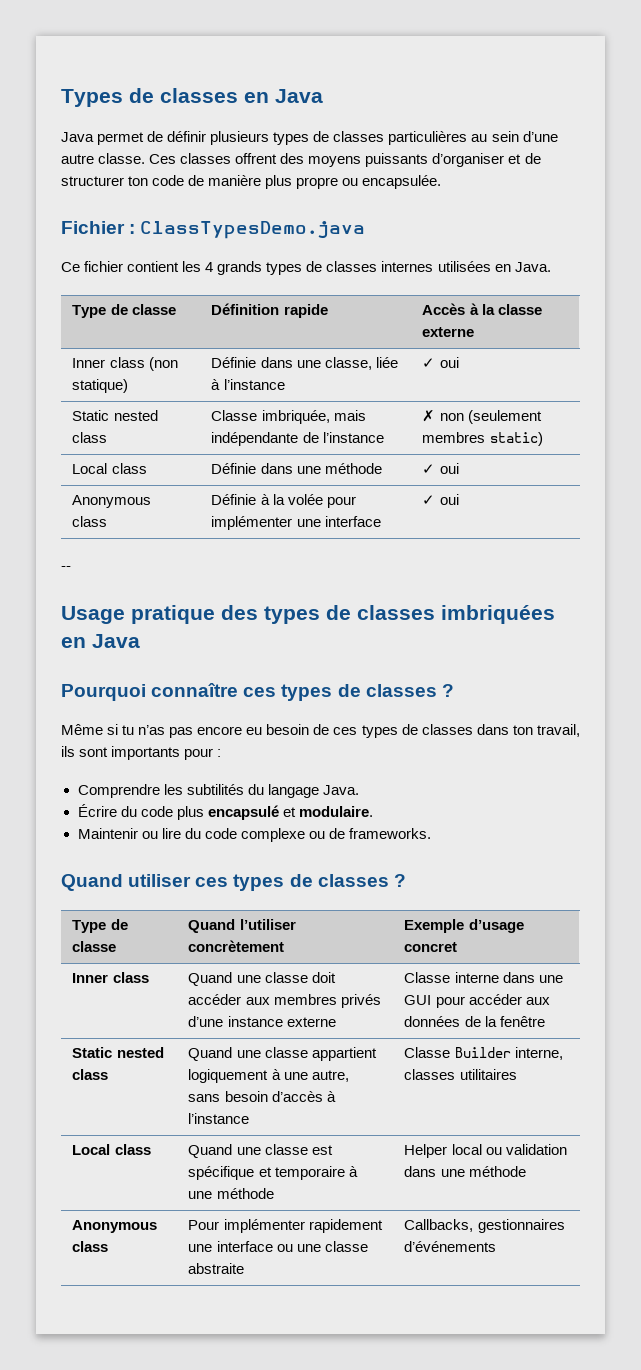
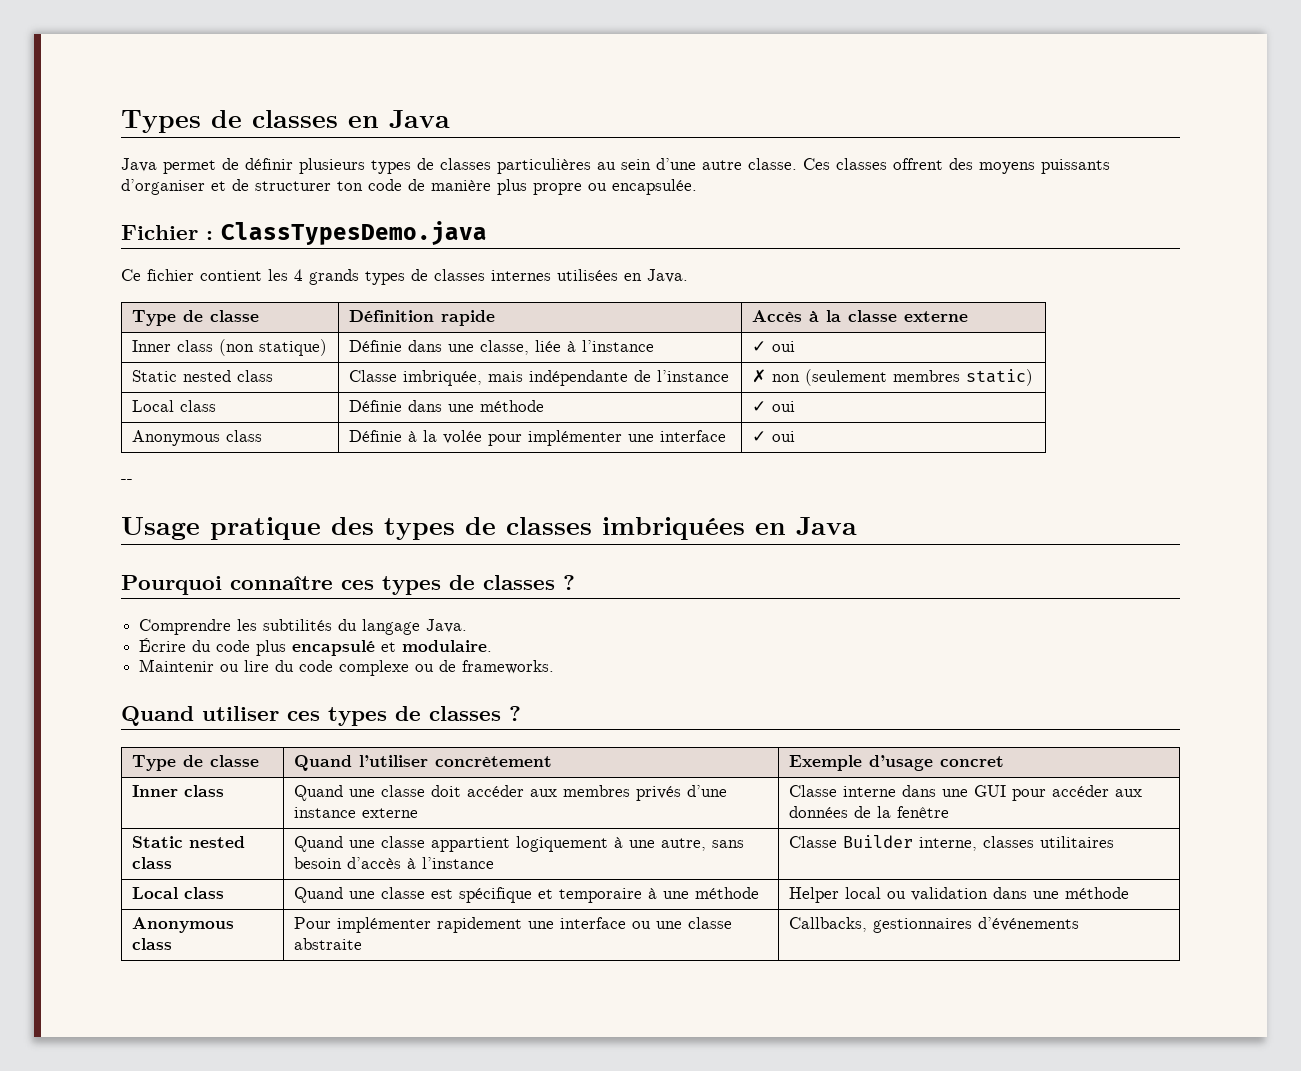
- Même si tu n’as pas encore eu besoin de ces types de classes dans ton travail, ils sont importants pour :

